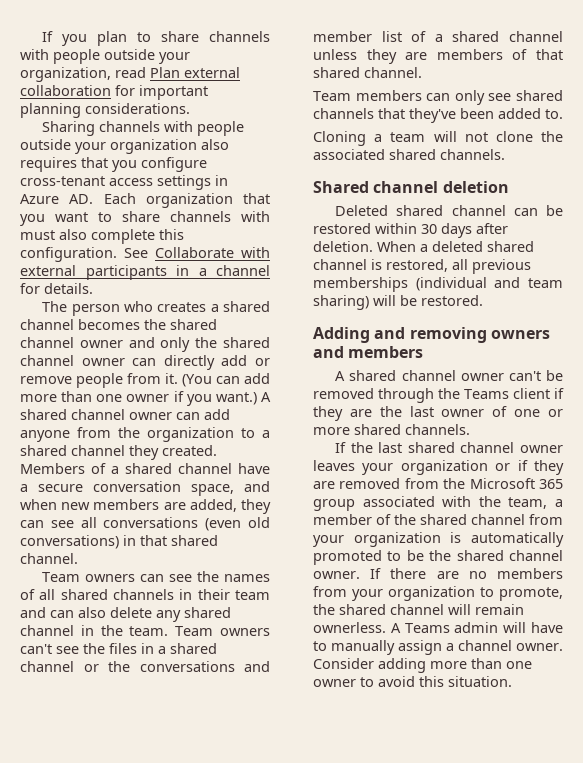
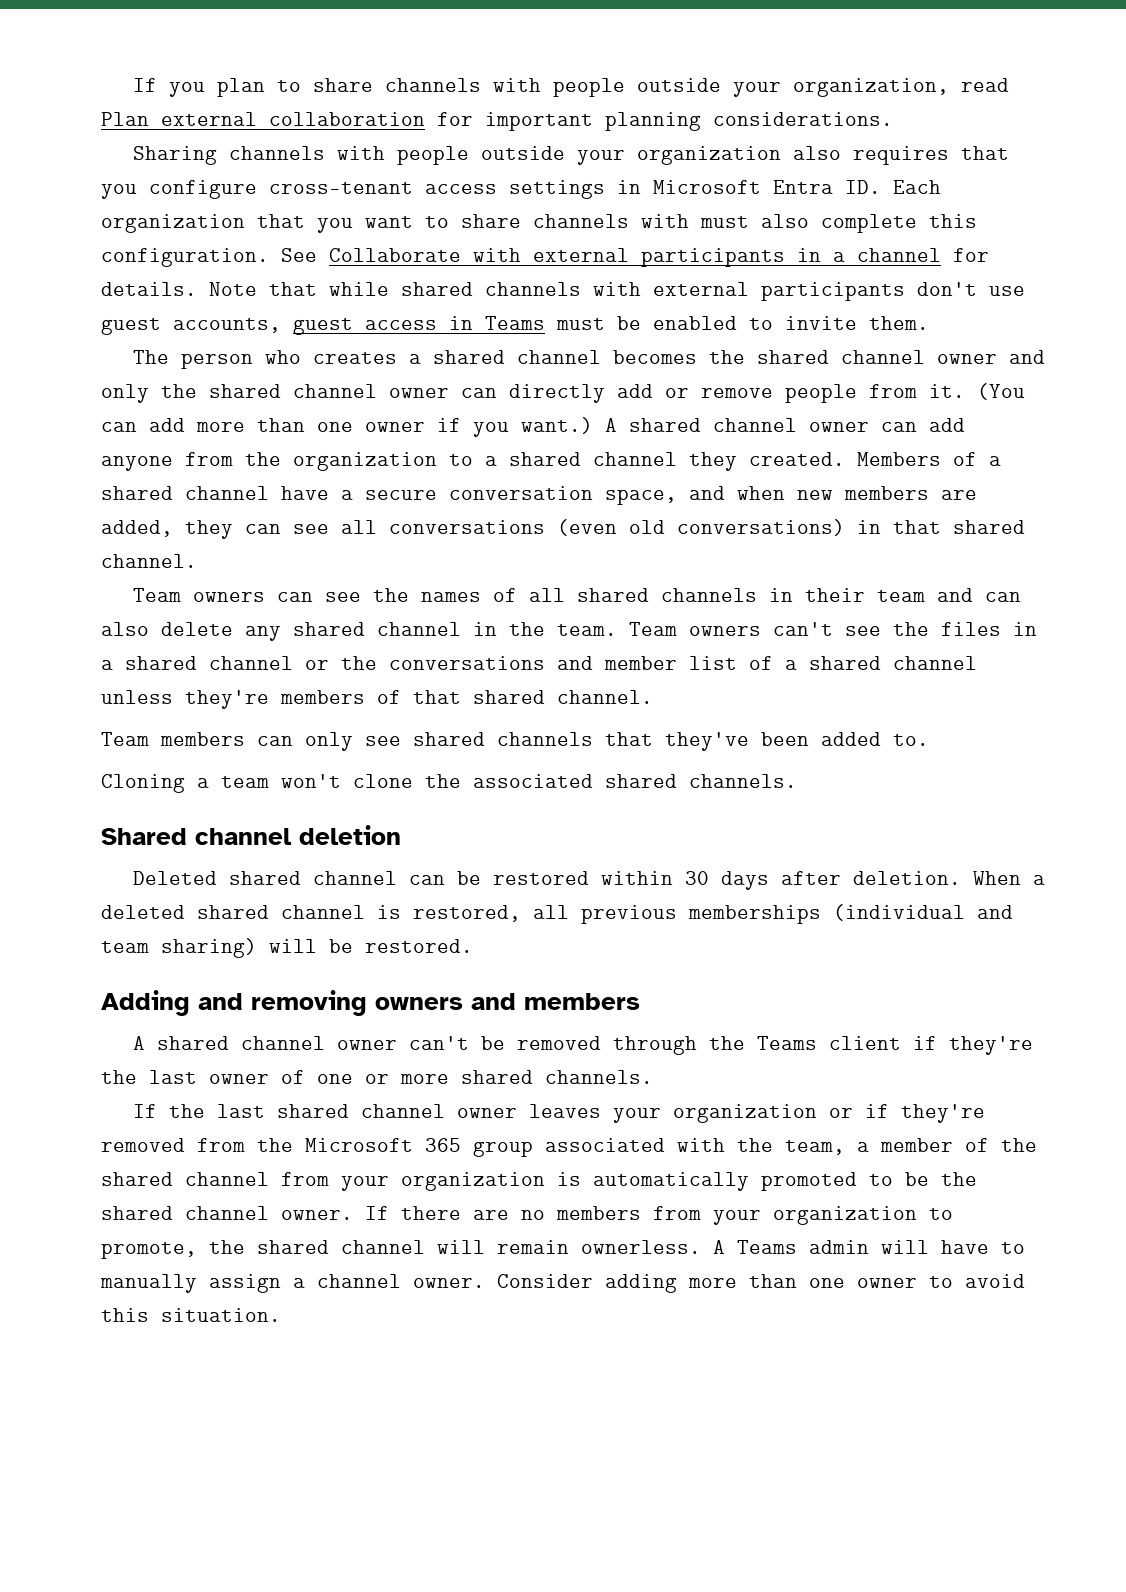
- Sharing channels with people outside your organization also requires that you configure cross-tenant access settings in Azure AD. Each organization that you want to share channels with must also complete this configuration.
+ Sharing channels with people outside your organization also requires that you configure cross-tenant access settings in Microsoft Entra ID. Each organization that you want to share channels with must also complete this configuration.
+ Note that while shared channels with external participants don't use guest accounts, guest access in Teams must be enabled to invite them.
- Team owners can't see the files in a shared channel or the conversations and member list of a shared channel unless they are members of that shared channel.
+ Team owners can't see the files in a shared channel or the conversations and member list of a shared channel unless they're members of that shared channel.
- Cloning a team will not clone the associated shared channels.
+ Cloning a team won't clone the associated shared channels.
- A shared channel owner can't be removed through the Teams client if they are the last owner of one or more shared channels.
+ A shared channel owner can't be removed through the Teams client if they're the last owner of one or more shared channels.
- If the last shared channel owner leaves your organization or if they are removed from the Microsoft 365 group associated with the team, a member of the shared channel from your organization is automatically promoted to be the shared channel owner.
+ If the last shared channel owner leaves your organization or if they're removed from the Microsoft 365 group associated with the team, a member of the shared channel from your organization is automatically promoted to be the shared channel owner.

